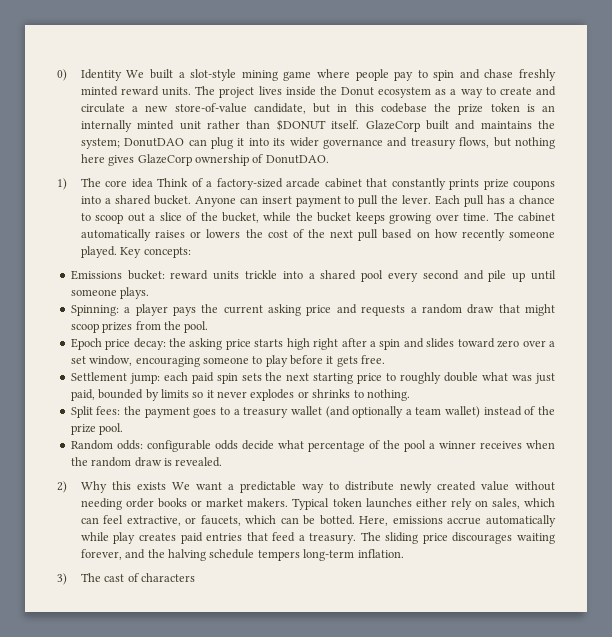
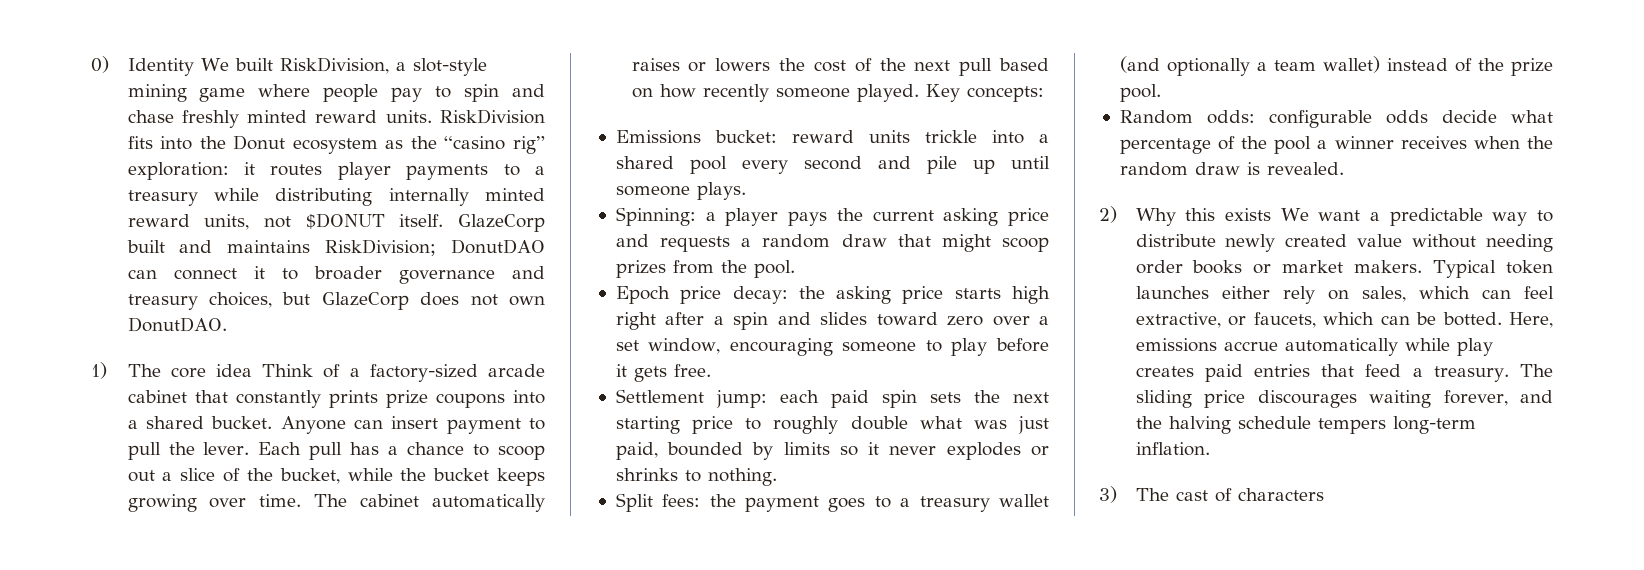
- 0) Identity We built a slot-style mining game where people pay to spin and chase freshly minted reward units.
+ 0) Identity We built RiskDivision, a slot-style mining game where people pay to spin and chase freshly minted reward units.
- The project lives inside the Donut ecosystem as a way to create and circulate a new store-of-value candidate, but in this codebase the prize token is an internally minted unit rather than $DONUT itself.
+ RiskDivision fits into the Donut ecosystem as the “casino rig” exploration: it routes player payments to a treasury while distributing internally minted reward units, not $DONUT itself.
- GlazeCorp built and maintains the system; DonutDAO can plug it into its wider governance and treasury flows, but nothing here gives GlazeCorp ownership of DonutDAO.
+ GlazeCorp built and maintains RiskDivision; DonutDAO can connect it to broader governance and treasury choices, but GlazeCorp does not own DonutDAO.

